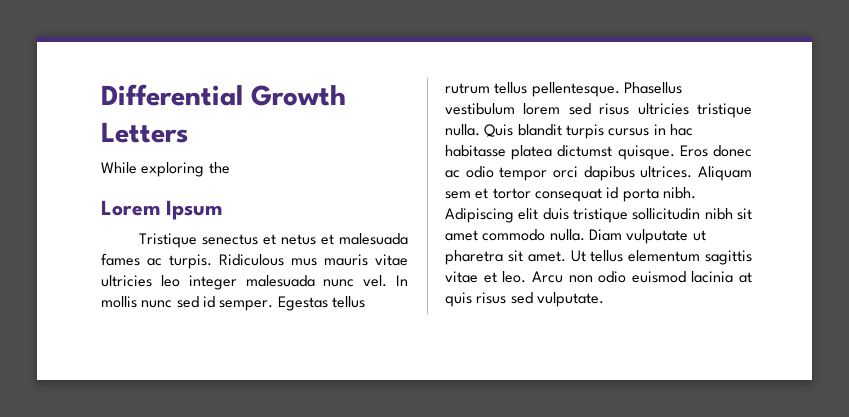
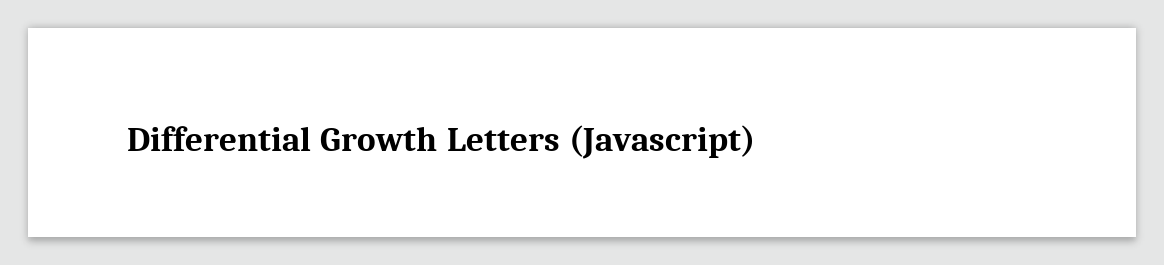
- Differential Growth Letters
- While exploring the
- Lorem Ipsum
- Tristique senectus et netus et malesuada fames ac turpis. Ridiculous mus mauris vitae ultricies leo integer malesuada nunc vel. In mollis nunc sed id semper. Egestas tellus rutrum tellus pellentesque. Phasellus vestibulum lorem sed risus ultricies tristique nulla. Quis blandit turpis cursus in hac habitasse platea dictumst quisque. Eros donec ac odio tempor orci dapibus ultrices. Aliquam sem et tortor consequat id porta nibh. Adipiscing elit duis tristique sollicitudin nibh sit amet commodo nulla. Diam vulputate ut pharetra sit amet. Ut tellus elementum sagittis vitae et leo. Arcu non odio euismod lacinia at quis risus sed vulputate.
+ Differential Growth Letters (Javascript)

